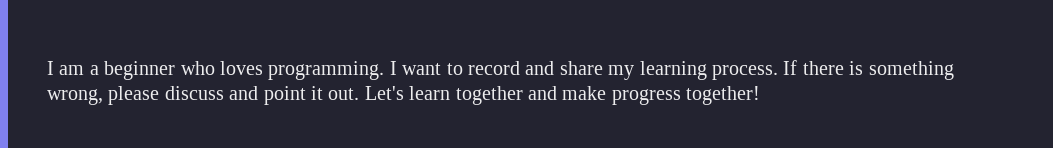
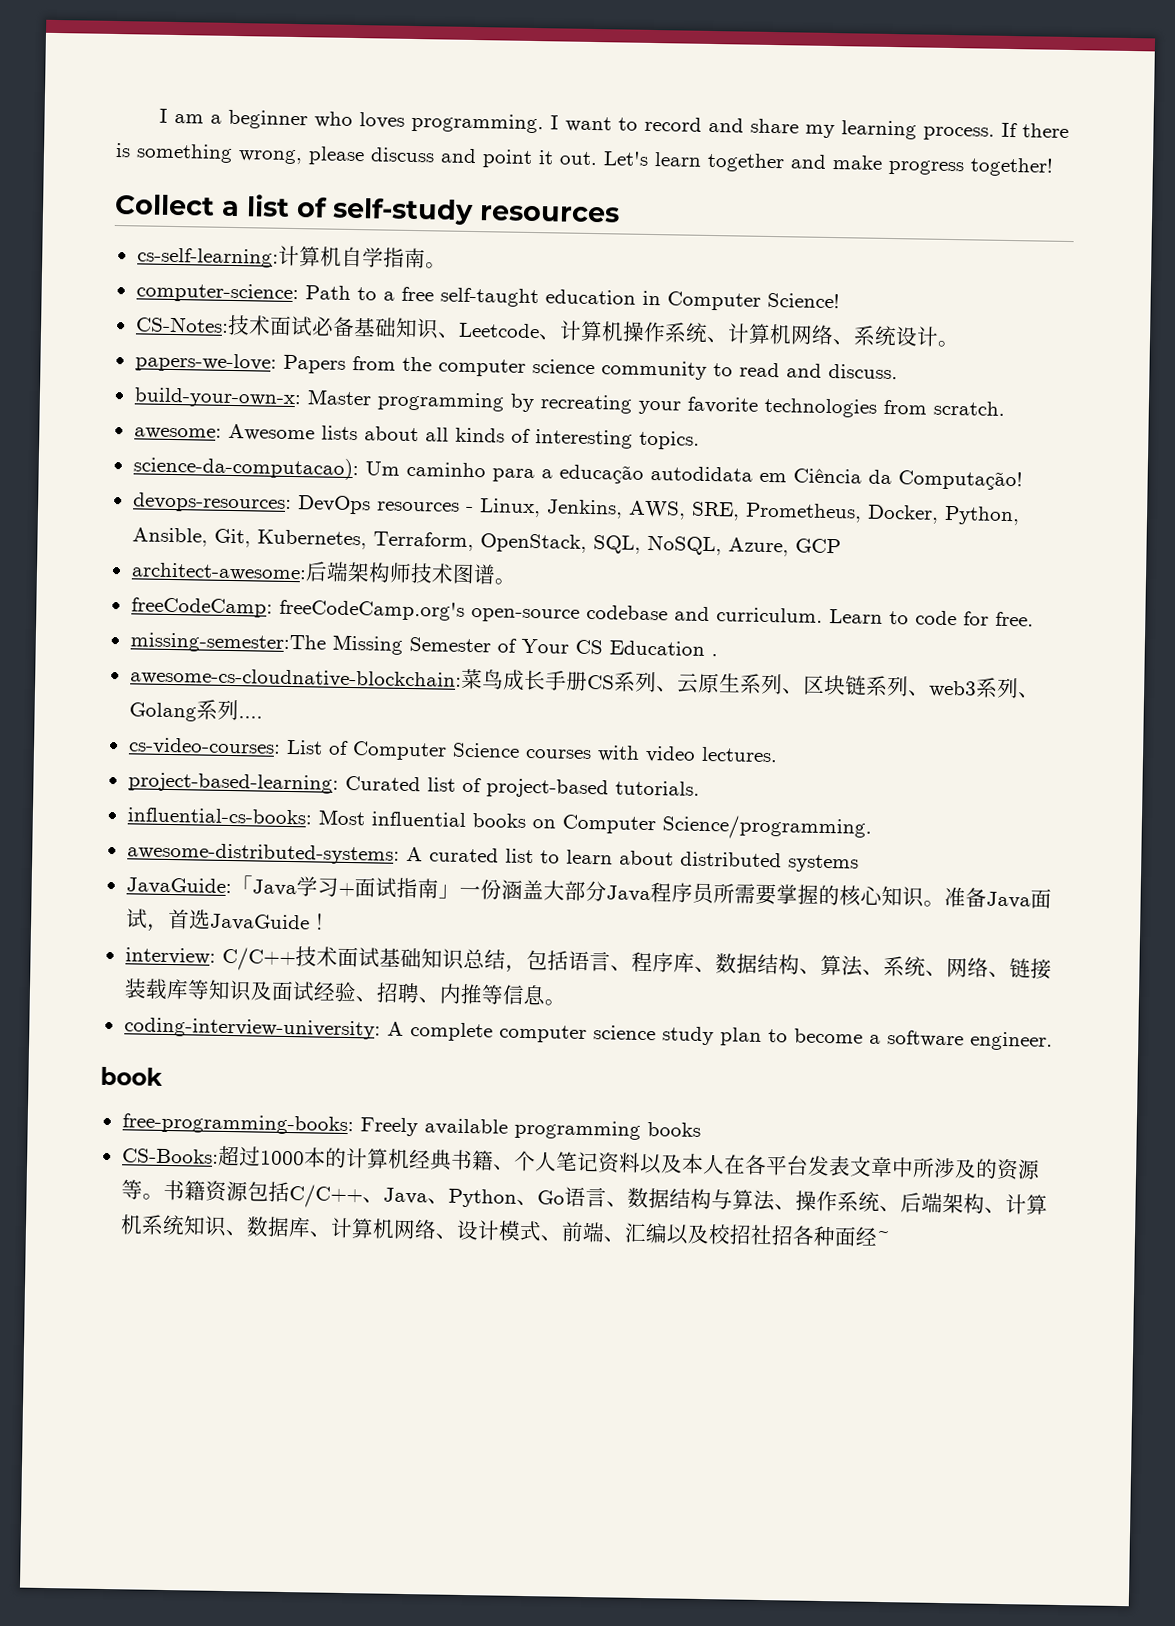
+ Collect a list of self-study resources
+ cs-self-learning:计算机自学指南。
+ computer-science: Path to a free self-taught education in Computer Science!
+ CS-Notes:技术面试必备基础知识、Leetcode、计算机操作系统、计算机网络、系统设计。
+ papers-we-love: Papers from the computer science community to read and discuss.
+ build-your-own-x: Master programming by recreating your favorite technologies from scratch.
+ awesome: Awesome lists about all kinds of interesting topics.
+ science-da-computacao): Um caminho para a educação autodidata em Ciência da Computação!
+ devops-resources: DevOps resources - Linux, Jenkins, AWS, SRE, Prometheus, Docker, Python, Ansible, Git, Kubernetes, Terraform, OpenStack, SQL, NoSQL, Azure, GCP
+ architect-awesome:后端架构师技术图谱。
+ freeCodeCamp: freeCodeCamp.org's open-source codebase and curriculum. Learn to code for free.
+ missing-semester:The Missing Semester of Your CS Education .
+ awesome-cs-cloudnative-blockchain:菜鸟成长手册CS系列、云原生系列、区块链系列、web3系列、Golang系列....
+ cs-video-courses: List of Computer Science courses with video lectures.
+ project-based-learning: Curated list of project-based tutorials.
+ influential-cs-books: Most influential books on Computer Science/programming.
+ awesome-distributed-systems: A curated list to learn about distributed systems
+ JavaGuide:「Java学习+面试指南」一份涵盖大部分Java程序员所需要掌握的核心知识。准备Java面试，首选JavaGuide！
+ interview: C/C++技术面试基础知识总结，包括语言、程序库、数据结构、算法、系统、网络、链接装载库等知识及面试经验、招聘、内推等信息。
+ coding-interview-university: A complete computer science study plan to become a software engineer.
+ book
+ free-programming-books: Freely available programming books
+ CS-Books:超过1000本的计算机经典书籍、个人笔记资料以及本人在各平台发表文章中所涉及的资源等。书籍资源包括C/C++、Java、Python、Go语言、数据结构与算法、操作系统、后端架构、计算机系统知识、数据库、计算机网络、设计模式、前端、汇编以及校招社招各种面经~

